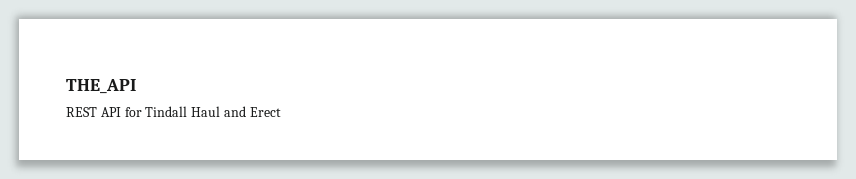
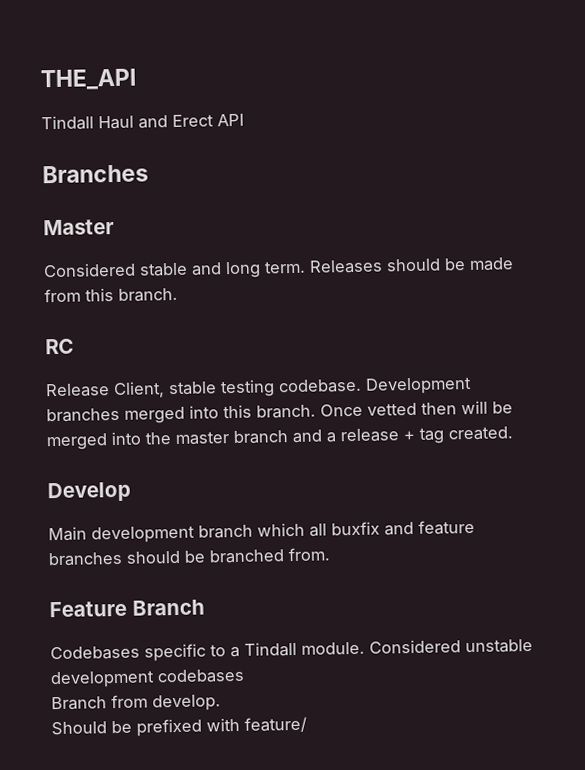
- REST API for Tindall Haul and Erect
+ Tindall Haul and Erect API
+ Branches
+ Master
+ Considered stable and long term. Releases should be made from this branch.
+ RC
+ Release Client, stable testing codebase. Development branches merged into this branch. Once vetted then will be merged into the master branch and a release + tag created.
+ Develop
+ Main development branch which all buxfix and feature branches should be branched from.
+ Feature Branch
+ Codebases specific to a Tindall module. Considered unstable development codebases
+ Branch from develop.
+ Should be prefixed with feature/

